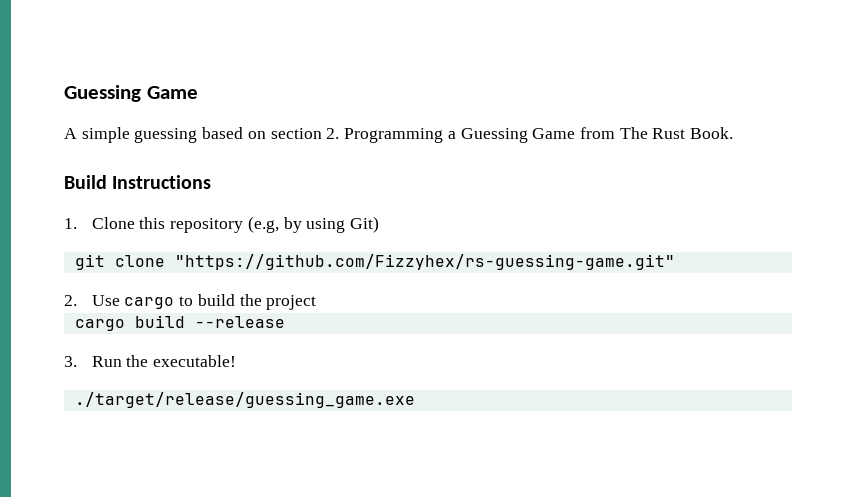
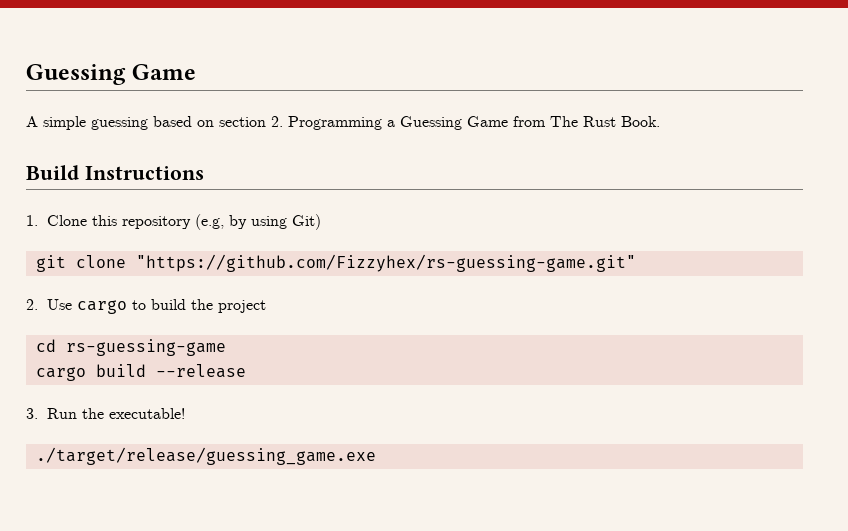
+ cd rs-guessing-game

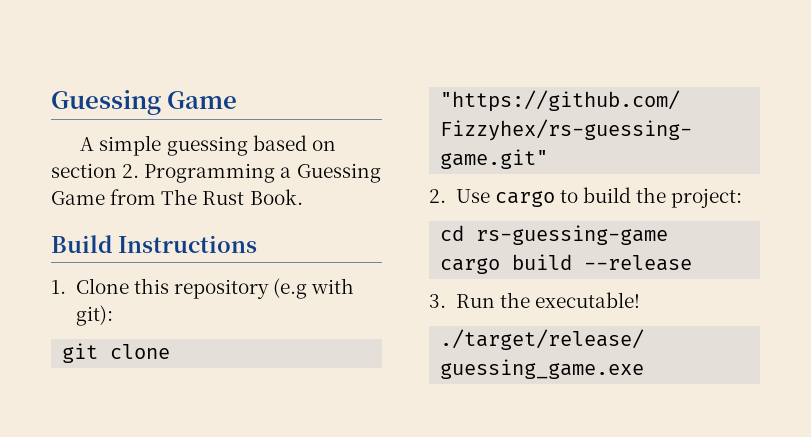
- 1. Clone this repository (e.g, by using Git)
+ 1. Clone this repository (e.g with git):
- 2. Use cargo to build the project
+ 2. Use cargo to build the project:

